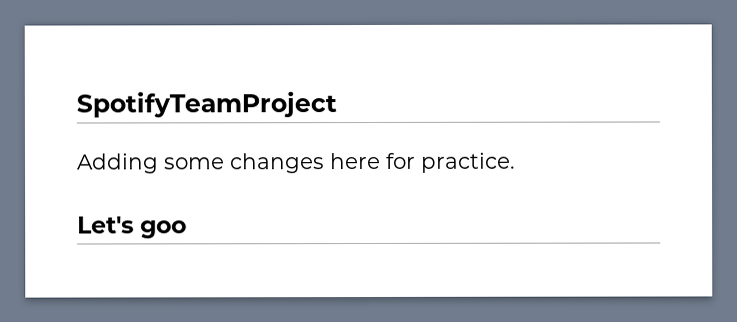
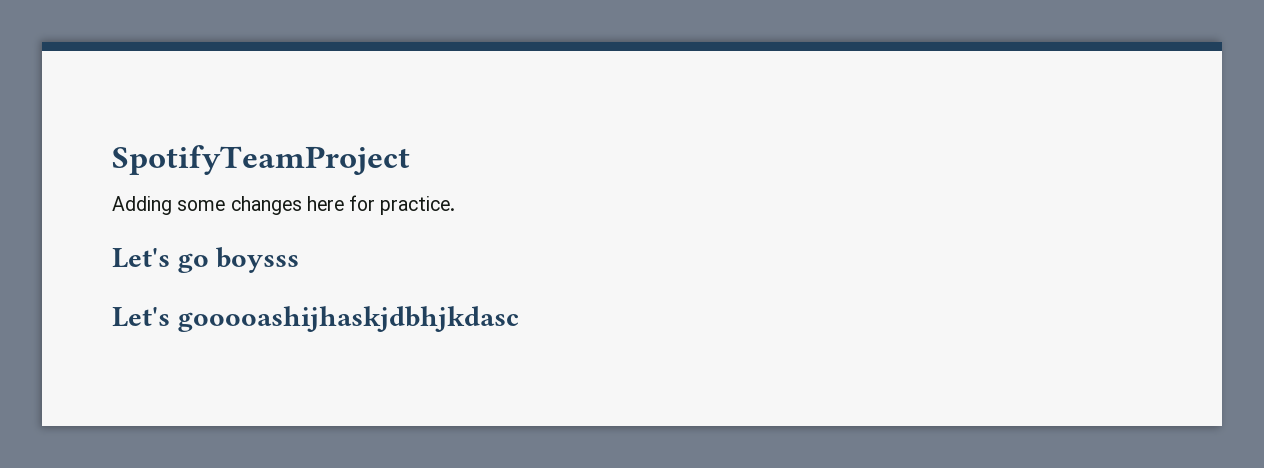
- Let's goo
+ Let's go boysss
+ Let's gooooashijhaskjdbhjkdasc

